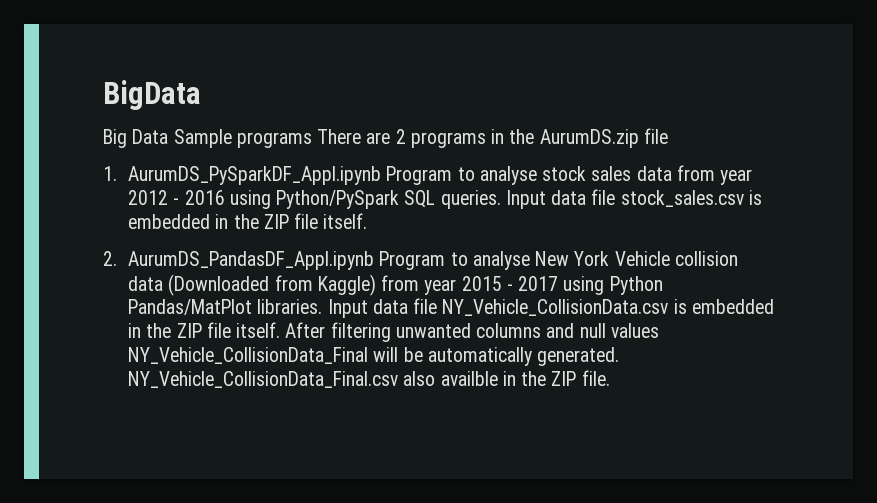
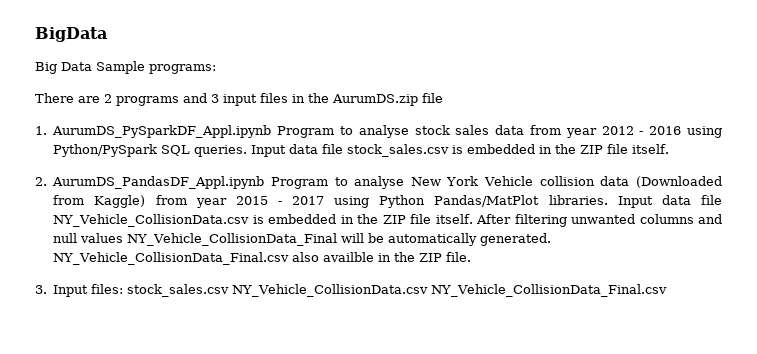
- Big Data Sample programs There are 2 programs in the AurumDS.zip file
+ Big Data Sample programs:
+ There are 2 programs and 3 input files in the AurumDS.zip file
+ 3. Input files: stock_sales.csv NY_Vehicle_CollisionData.csv NY_Vehicle_CollisionData_Final.csv

